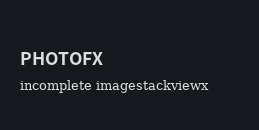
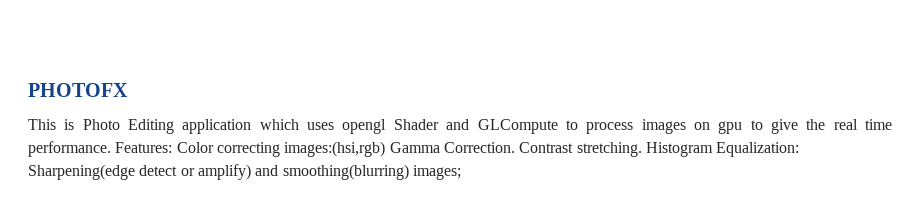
- incomplete imagestackviewx
+ This is Photo Editing application which uses opengl Shader and GLCompute to process images on gpu to give the real time performance. Features: Color correcting images:(hsi,rgb) Gamma Correction. Contrast stretching. Histogram Equalization: Sharpening(edge detect or amplify) and smoothing(blurring) images;

